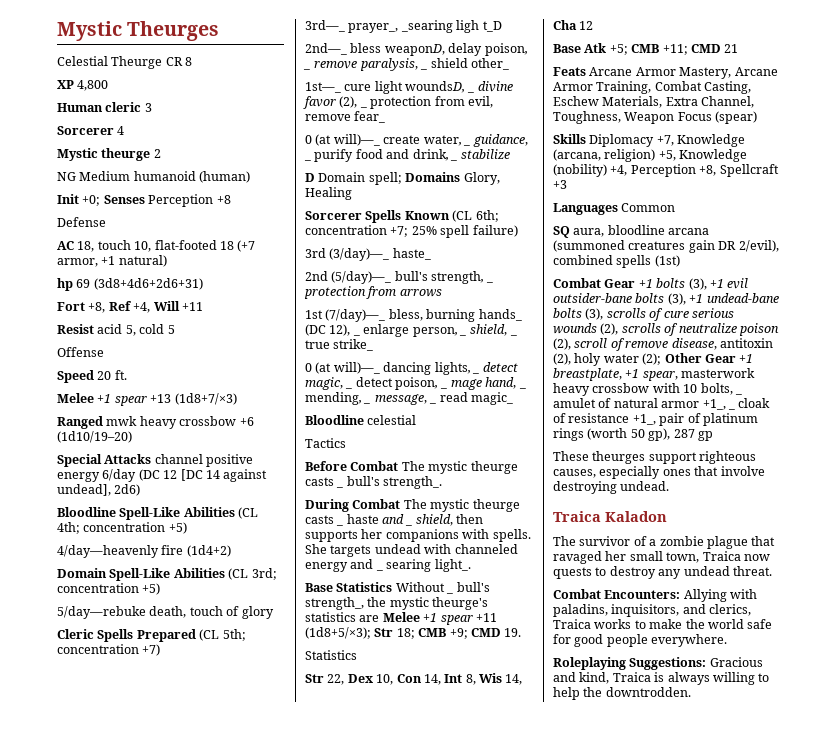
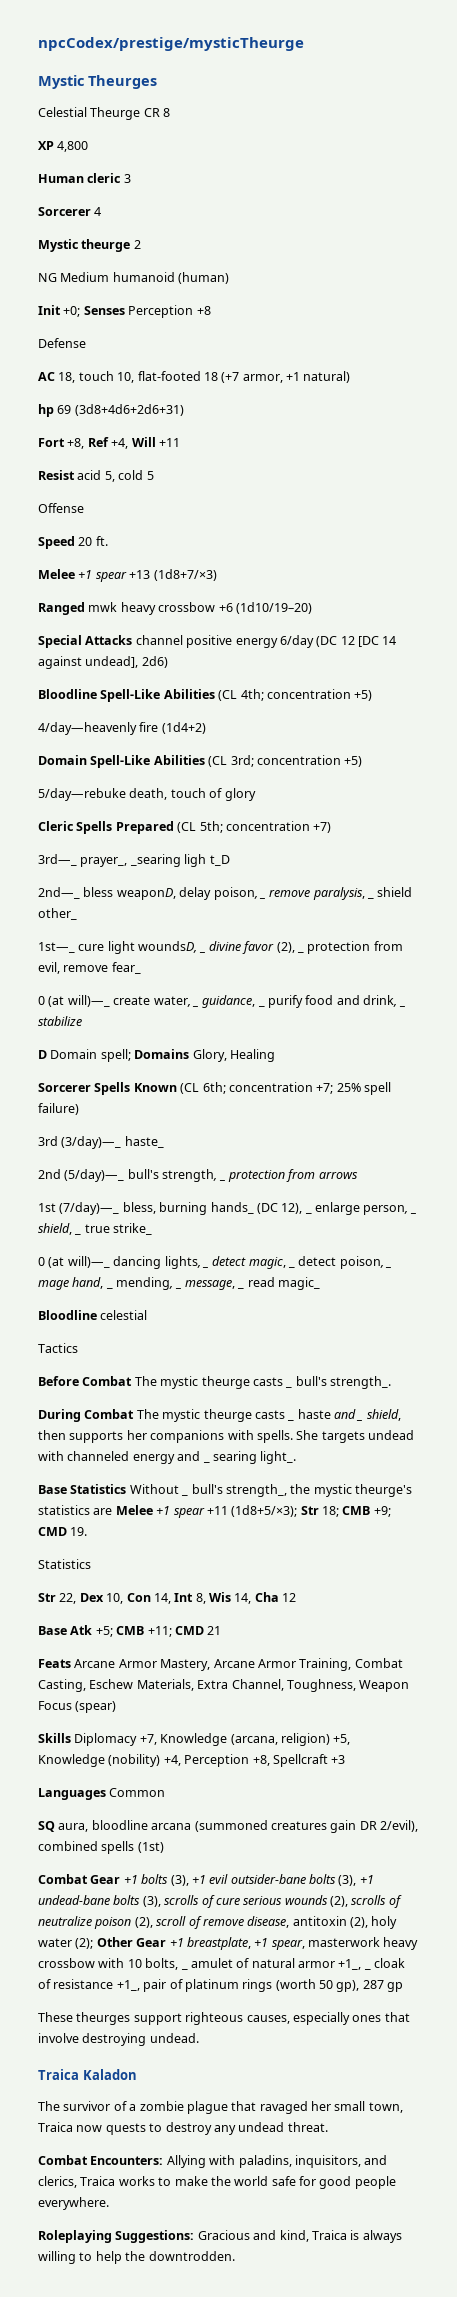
+ npcCodex/prestige/mysticTheurge

